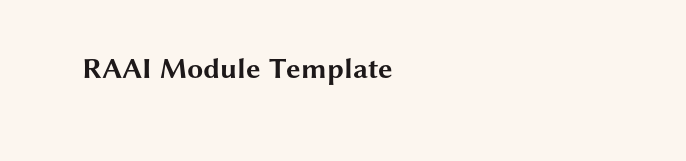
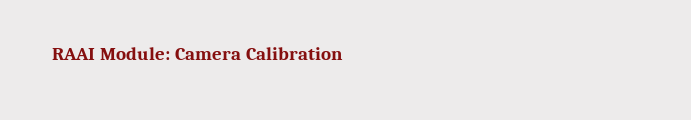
- RAAI Module Template
+ RAAI Module: Camera Calibration

